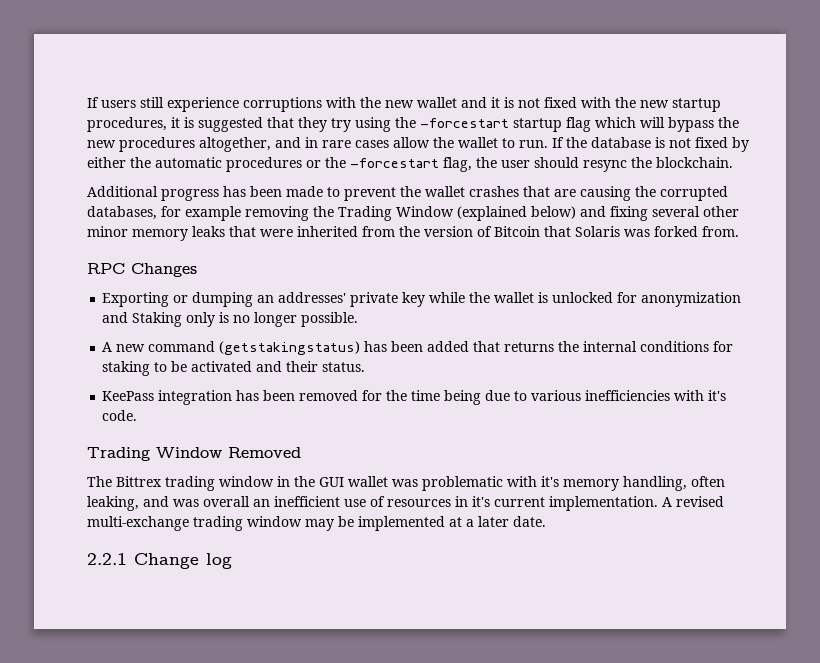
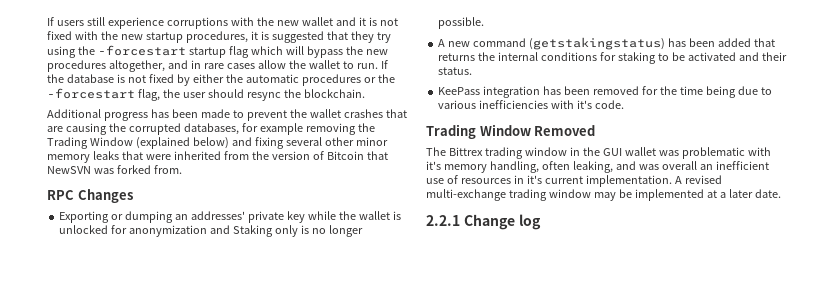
- Additional progress has been made to prevent the wallet crashes that are causing the corrupted databases, for example removing the Trading Window (explained below) and fixing several other minor memory leaks that were inherited from the version of Bitcoin that Solaris was forked from.
+ Additional progress has been made to prevent the wallet crashes that are causing the corrupted databases, for example removing the Trading Window (explained below) and fixing several other minor memory leaks that were inherited from the version of Bitcoin that NewSVN was forked from.

